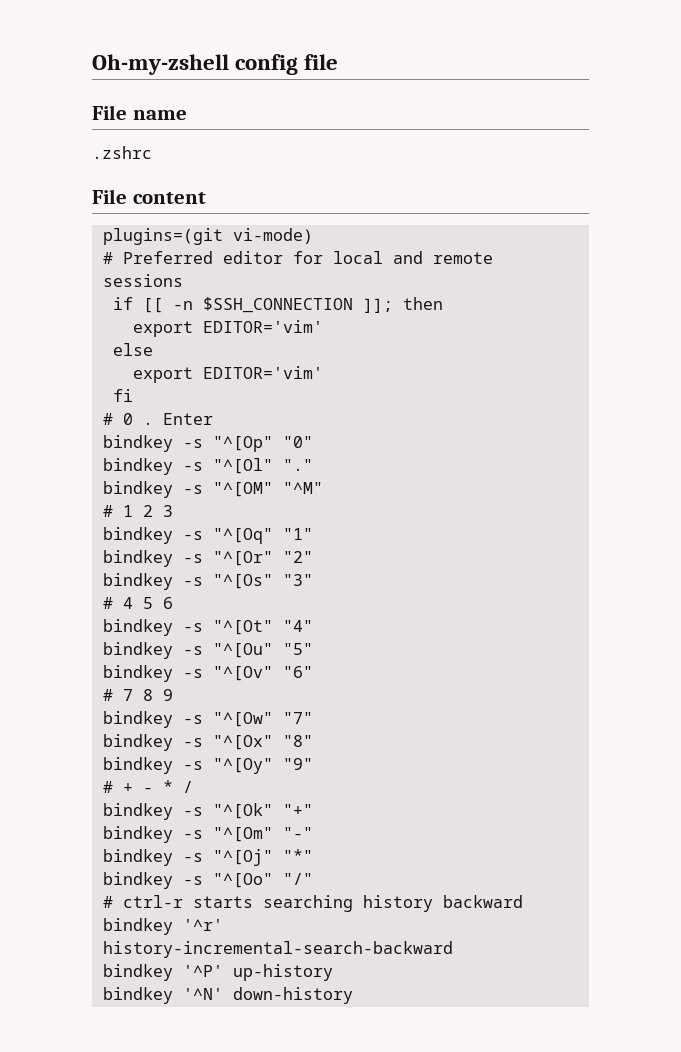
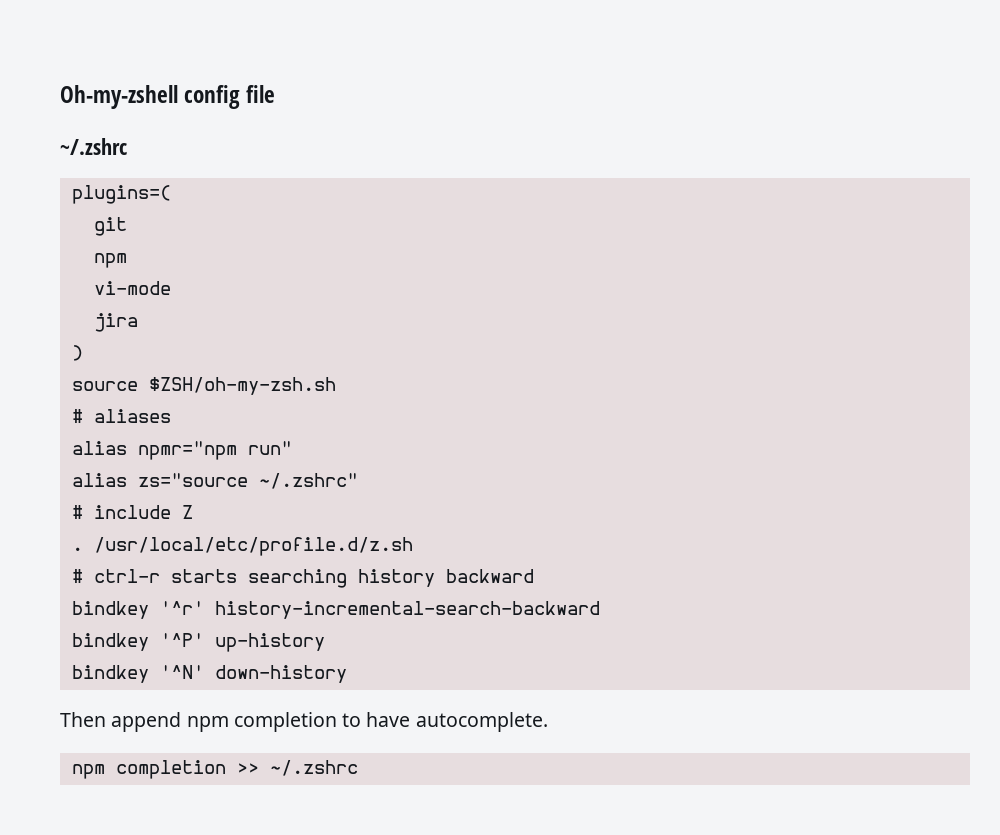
  Oh-my-zshell config file
- File name
- .zshrc
- File content
- plugins=(git vi-mode)
- # Preferred editor for local and remote sessions
- if [[ -n $SSH_CONNECTION ]]; then
- export EDITOR='vim'
- else
- export EDITOR='vim'
- fi
- # 0 . Enter
- bindkey -s "^[Op" "0"
- bindkey -s "^[Ol" "."
- bindkey -s "^[OM" "^M"
- # 1 2 3
- bindkey -s "^[Oq" "1"
- bindkey -s "^[Or" "2"
- bindkey -s "^[Os" "3"
- # 4 5 6
- bindkey -s "^[Ot" "4"
- bindkey -s "^[Ou" "5"
- bindkey -s "^[Ov" "6"
- # 7 8 9
- bindkey -s "^[Ow" "7"
- bindkey -s "^[Ox" "8"
- bindkey -s "^[Oy" "9"
- # + - * /
- bindkey -s "^[Ok" "+"
- bindkey -s "^[Om" "-"
- bindkey -s "^[Oj" "*"
- bindkey -s "^[Oo" "/"
+ ~/.zshrc
+ plugins=(
+ git
+ npm
+ vi-mode
+ jira
+ )
+ source $ZSH/oh-my-zsh.sh
+ # aliases
+ alias npmr="npm run"
+ alias zs="source ~/.zshrc"
+ # include Z
+ . /usr/local/etc/profile.d/z.sh
+ Then append npm completion to have autocomplete.
+ npm completion >> ~/.zshrc

